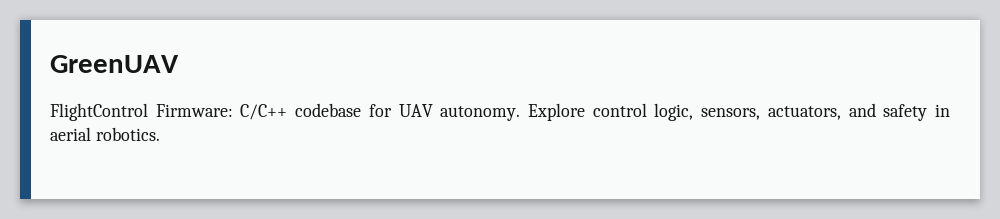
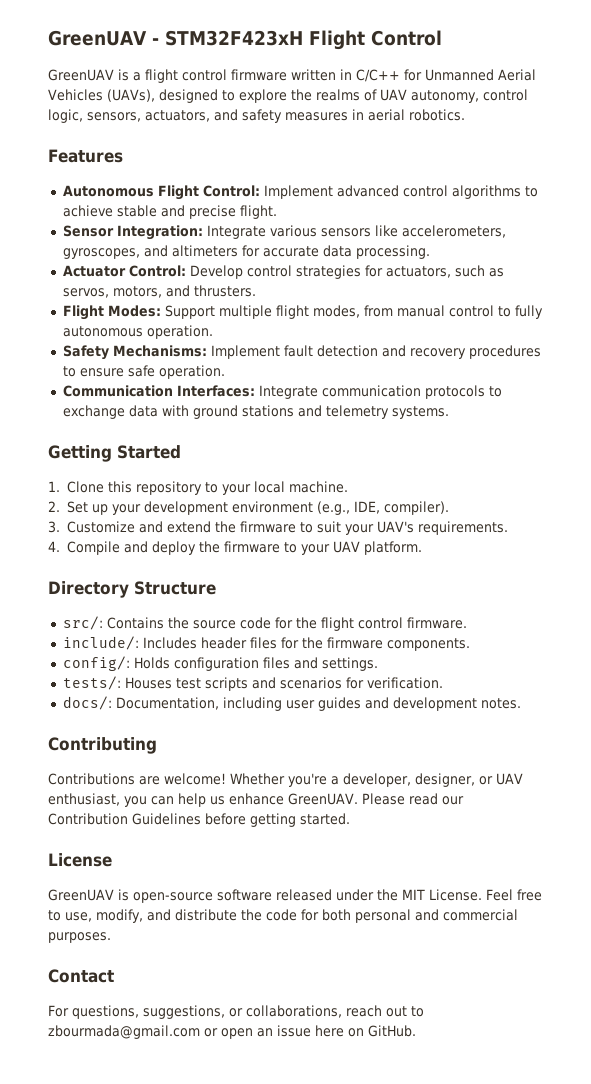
- GreenUAV
- FlightControl Firmware: C/C++ codebase for UAV autonomy. Explore control logic, sensors, actuators, and safety in aerial robotics.
+ GreenUAV - STM32F423xH Flight Control
+ GreenUAV is a flight control firmware written in C/C++ for Unmanned Aerial Vehicles (UAVs), designed to explore the realms of UAV autonomy, control logic, sensors, actuators, and safety measures in aerial robotics.
+ Features
+ Autonomous Flight Control: Implement advanced control algorithms to achieve stable and precise flight.
+ Sensor Integration: Integrate various sensors like accelerometers, gyroscopes, and altimeters for accurate data processing.
+ Actuator Control: Develop control strategies for actuators, such as servos, motors, and thrusters.
+ Flight Modes: Support multiple flight modes, from manual control to fully autonomous operation.
+ Safety Mechanisms: Implement fault detection and recovery procedures to ensure safe operation.
+ Communication Interfaces: Integrate communication protocols to exchange data with ground stations and telemetry systems.
+ Getting Started
+ 1. Clone this repository to your local machine.
+ 2. Set up your development environment (e.g., IDE, compiler).
+ 3. Customize and extend the firmware to suit your UAV's requirements.
+ 4. Compile and deploy the firmware to your UAV platform.
+ Directory Structure
+ src/: Contains the source code for the flight control firmware.
+ include/: Includes header files for the firmware components.
+ config/: Holds configuration files and settings.
+ tests/: Houses test scripts and scenarios for verification.
+ docs/: Documentation, including user guides and development notes.
+ Contributing
+ Contributions are welcome! Whether you're a developer, designer, or UAV enthusiast, you can help us enhance GreenUAV. Please read our Contribution Guidelines before getting started.
+ License
+ GreenUAV is open-source software released under the MIT License. Feel free to use, modify, and distribute the code for both personal and commercial purposes.
+ Contact
+ For questions, suggestions, or collaborations, reach out to zbourmada@gmail.com or open an issue here on GitHub.

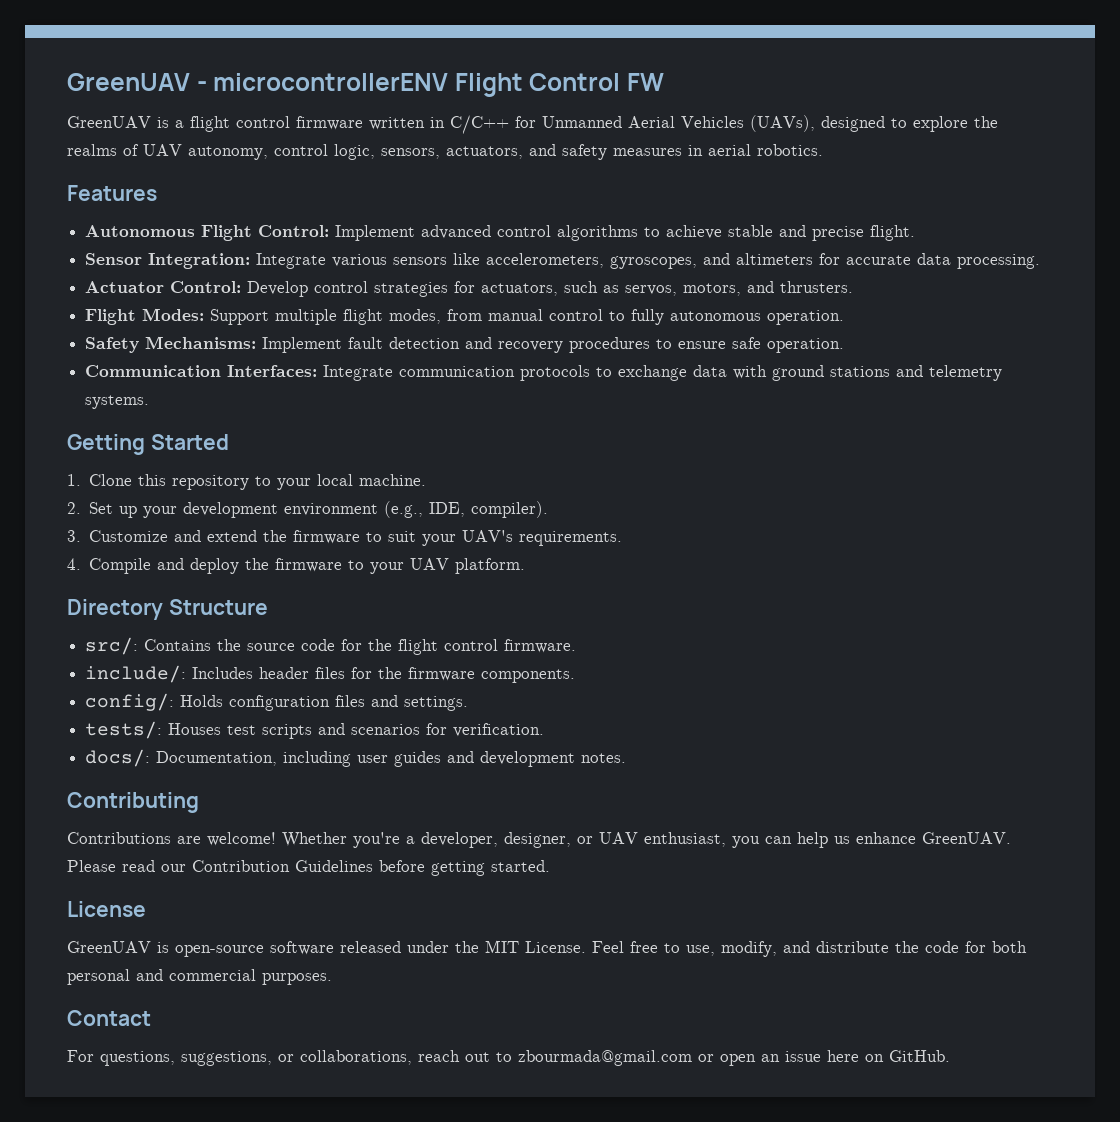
- GreenUAV - STM32F423xH Flight Control
+ GreenUAV - microcontrollerENV Flight Control FW

